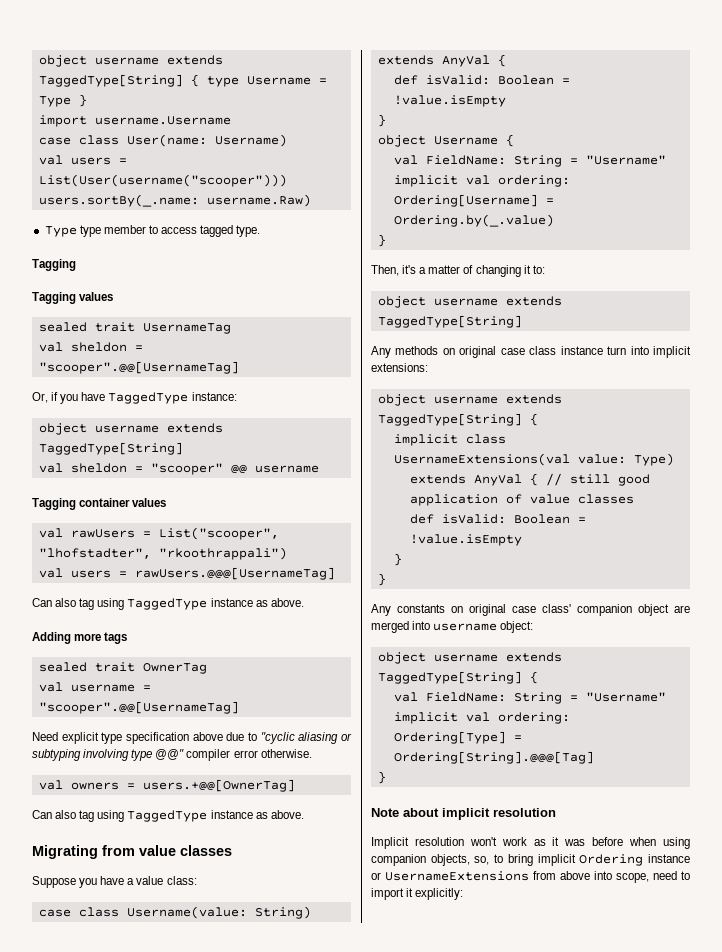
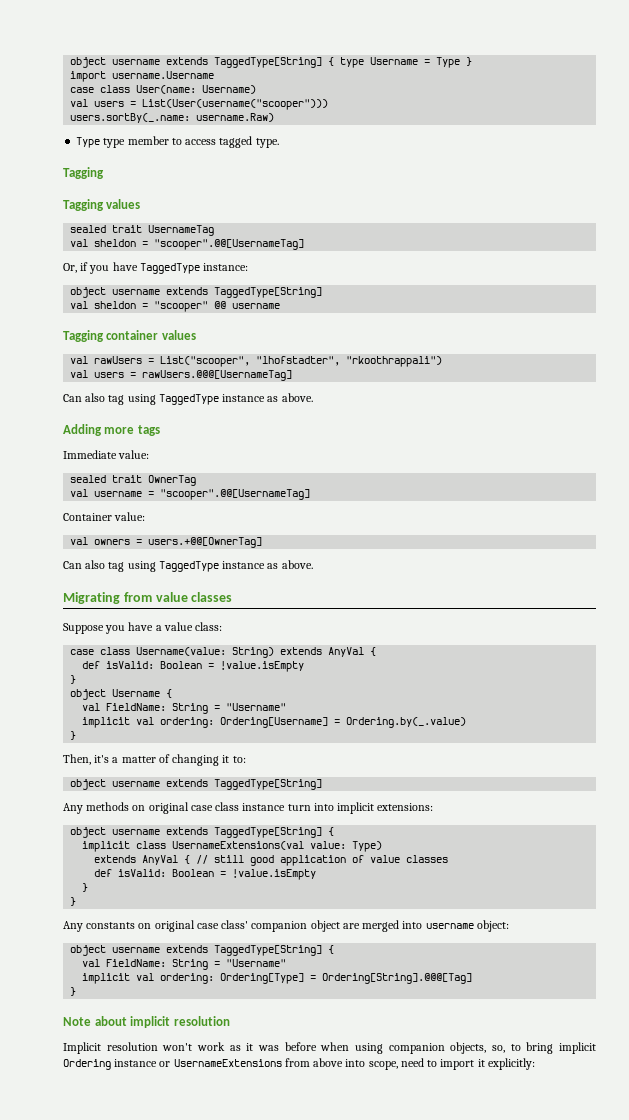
+ Immediate value:
- Need explicit type specification above due to "cyclic aliasing or subtyping involving type @@" compiler error otherwise.
+ Container value:

